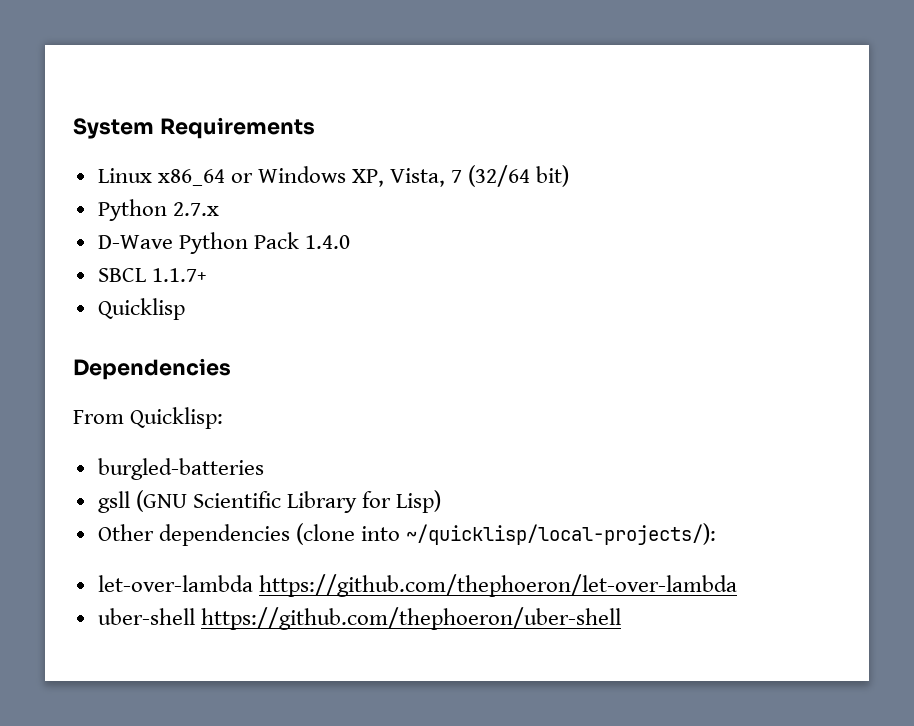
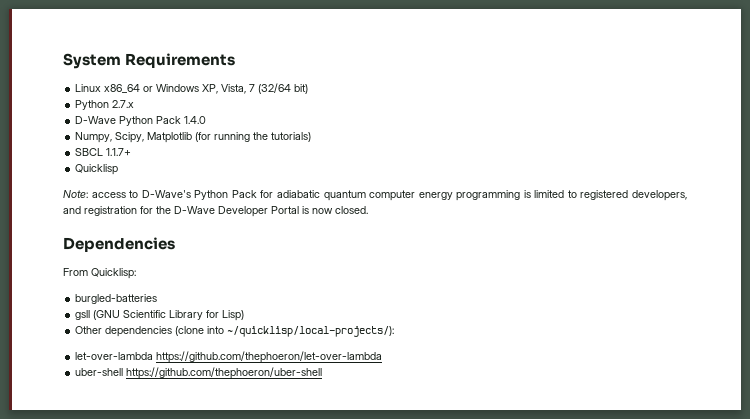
+ Numpy, Scipy, Matplotlib (for running the tutorials)
  SBCL 1.1.7+
  Quicklisp
+ Note: access to D-Wave's Python Pack for adiabatic quantum computer energy programming is limited to registered developers, and registration for the D-Wave Developer Portal is now closed.

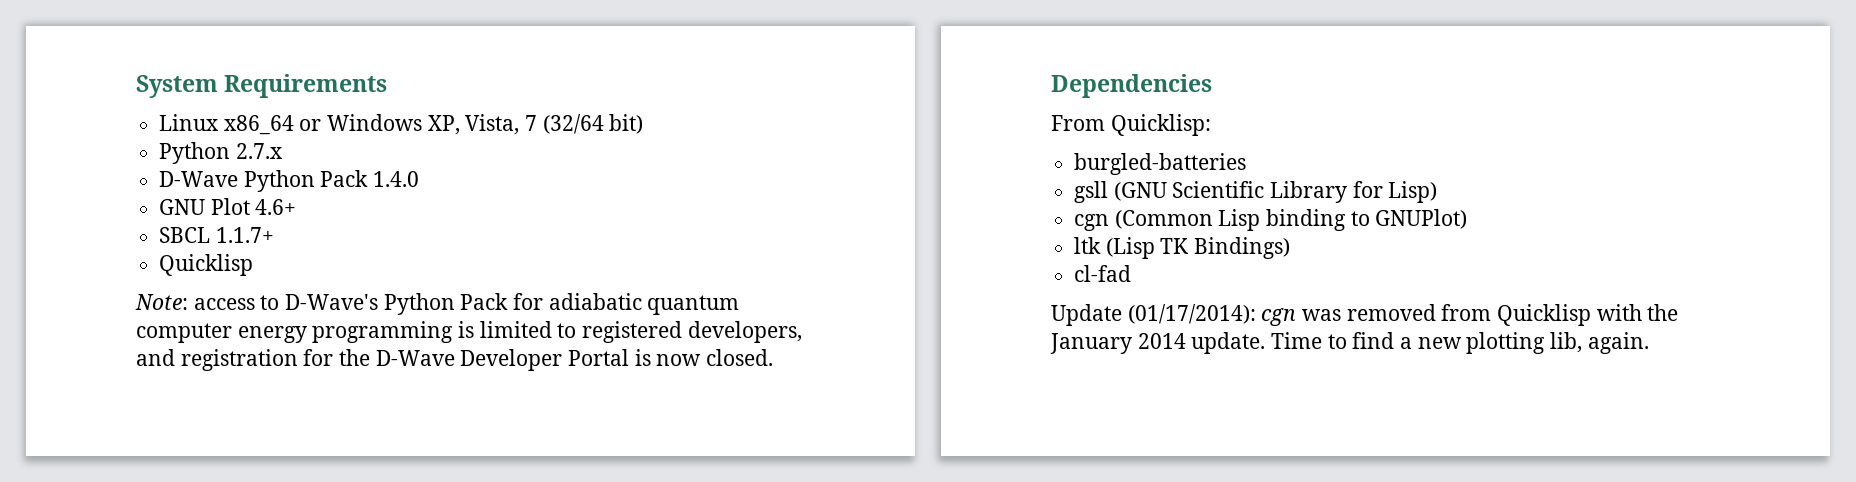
- Numpy, Scipy, Matplotlib (for running the tutorials)
+ GNU Plot 4.6+
- Other dependencies (clone into ~/quicklisp/local-projects/):
- let-over-lambda https://github.com/thephoeron/let-over-lambda
- uber-shell https://github.com/thephoeron/uber-shell
+ cgn (Common Lisp binding to GNUPlot)
+ ltk (Lisp TK Bindings)
+ cl-fad
+ Update (01/17/2014): cgn was removed from Quicklisp with the January 2014 update. Time to find a new plotting lib, again.

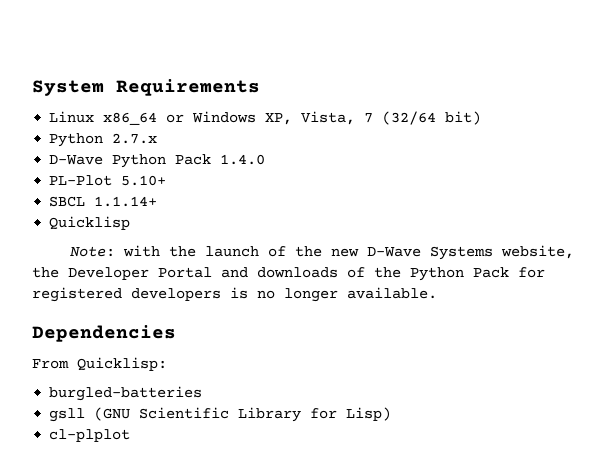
- GNU Plot 4.6+
+ PL-Plot 5.10+
- SBCL 1.1.7+
+ SBCL 1.1.14+
- Note: access to D-Wave's Python Pack for adiabatic quantum computer energy programming is limited to registered developers, and registration for the D-Wave Developer Portal is now closed.
+ Note: with the launch of the new D-Wave Systems website, the Developer Portal and downloads of the Python Pack for registered developers is no longer available.
- cgn (Common Lisp binding to GNUPlot)
- ltk (Lisp TK Bindings)
- cl-fad
- Update (01/17/2014): cgn was removed from Quicklisp with the January 2014 update. Time to find a new plotting lib, again.
+ cl-plplot

